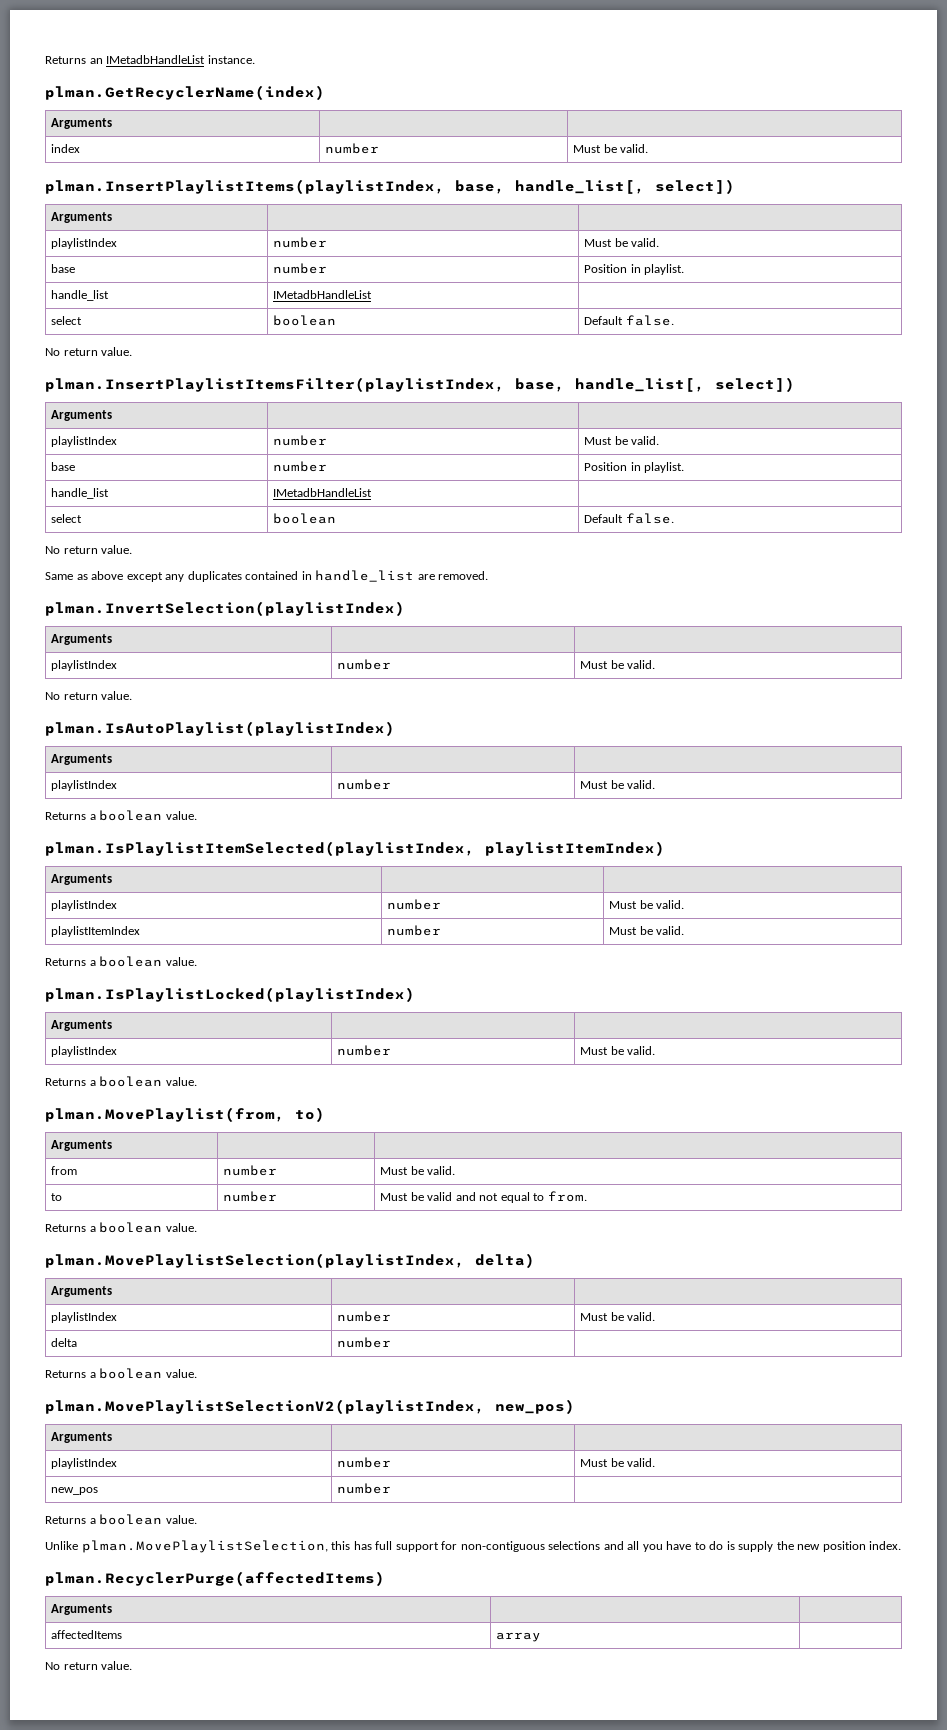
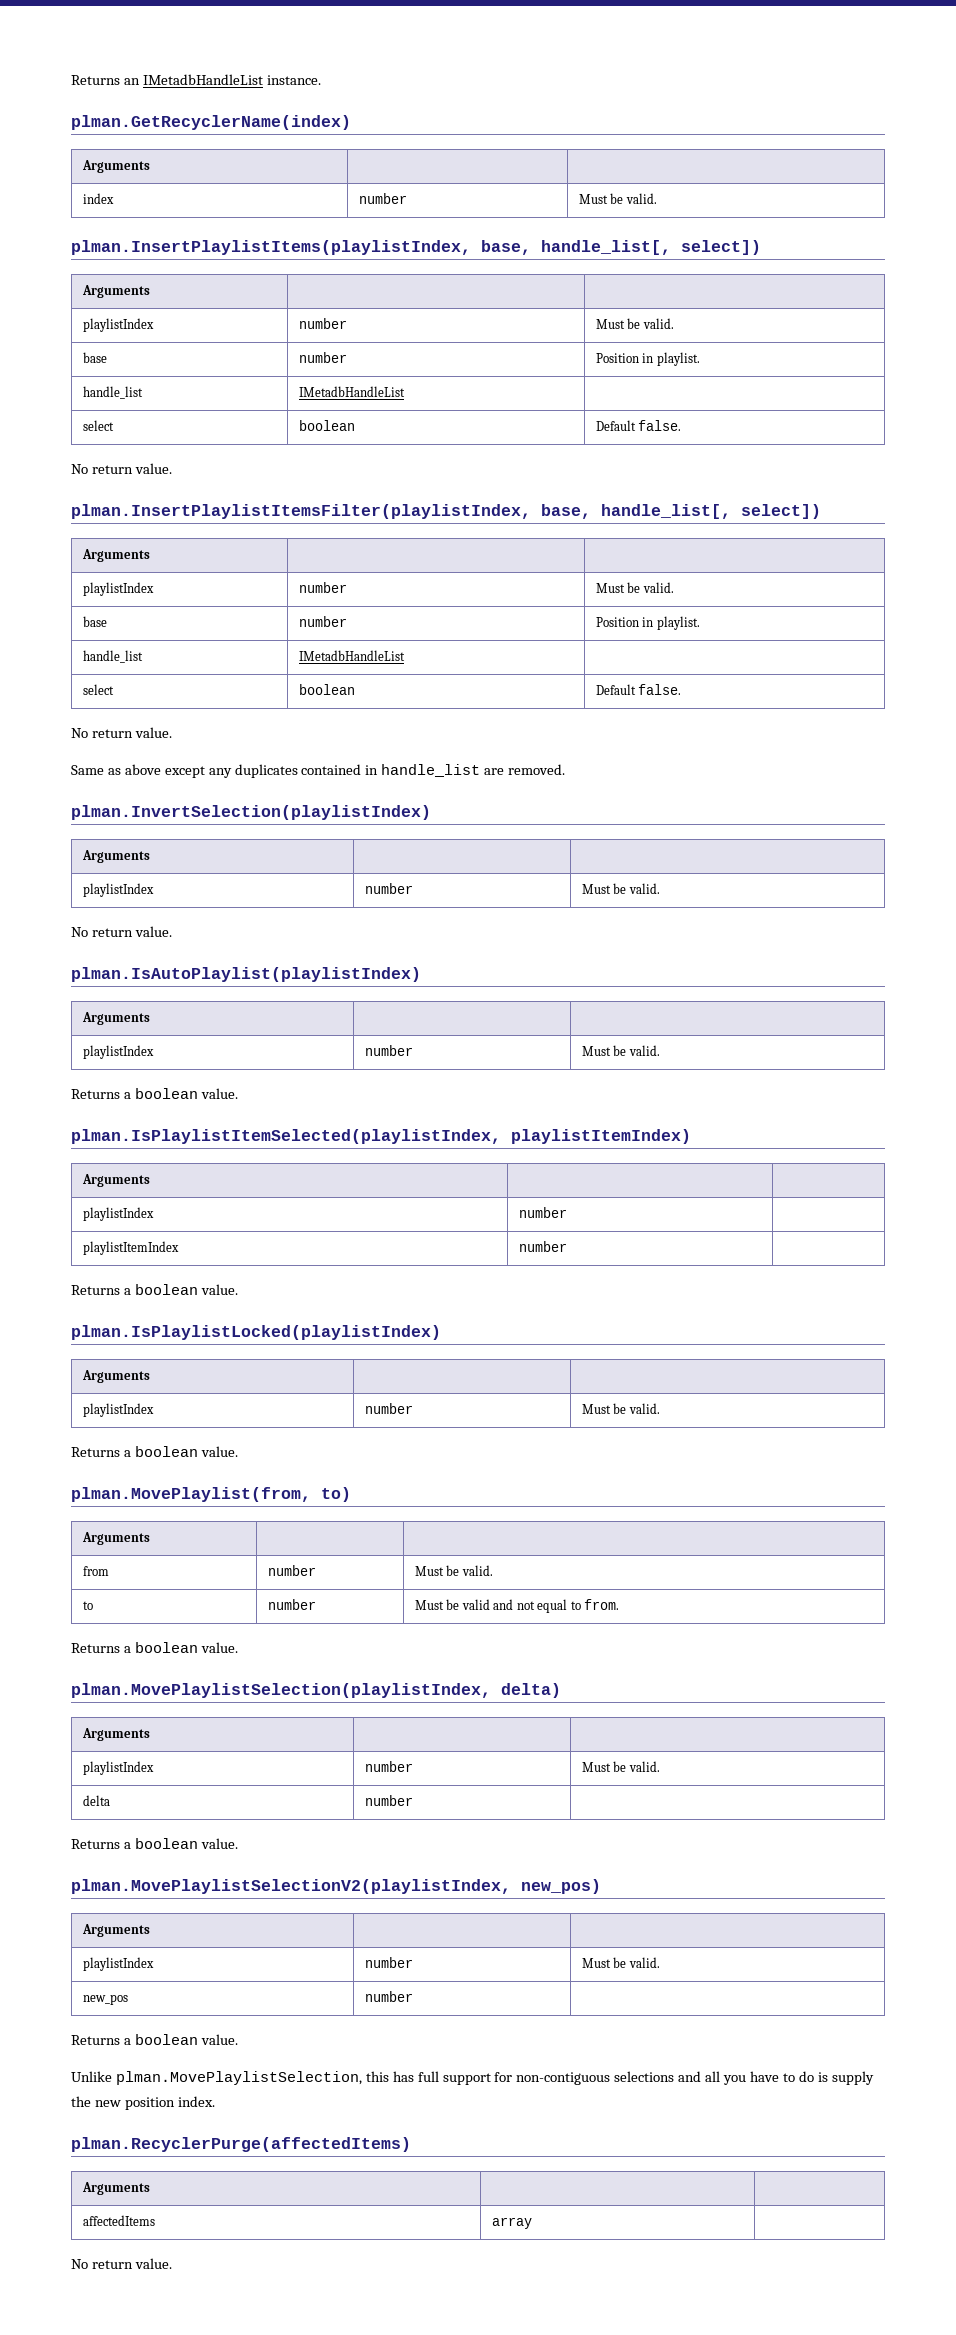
  plman.IsPlaylistItemSelected(playlistIndex, playlistItemIndex)
  Arguments | |
- playlistIndex | number | Must be valid.
+ playlistIndex | number |
- playlistItemIndex | number | Must be valid.
+ playlistItemIndex | number |

